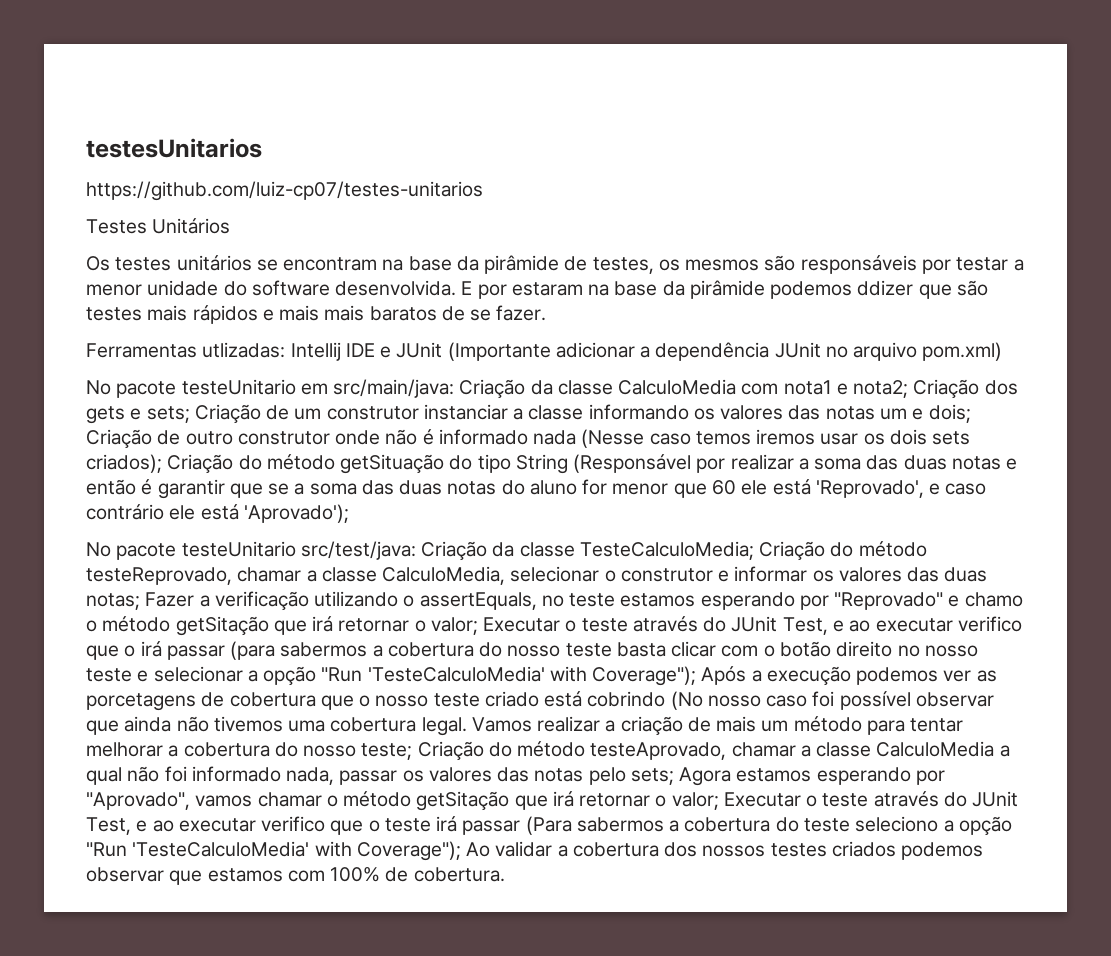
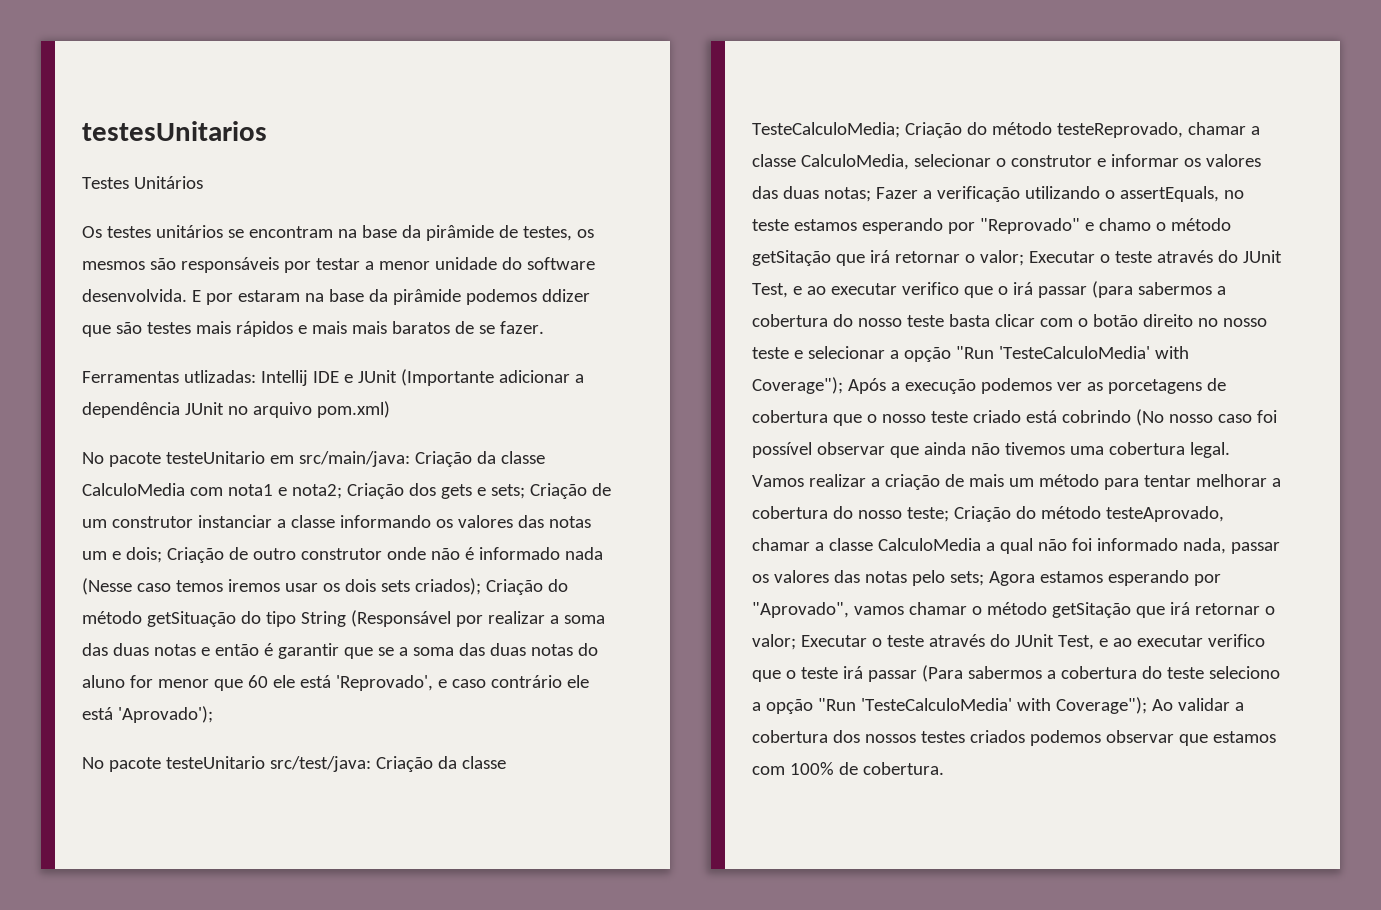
- https://github.com/luiz-cp07/testes-unitarios

